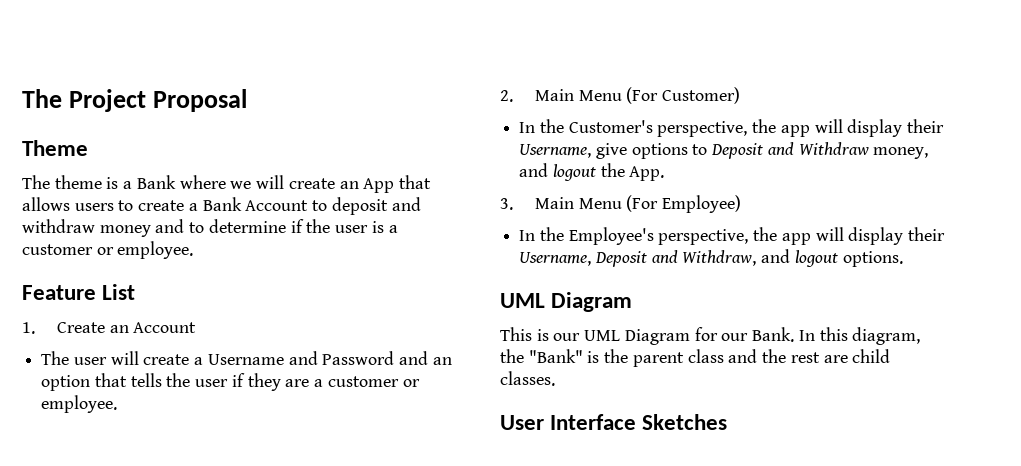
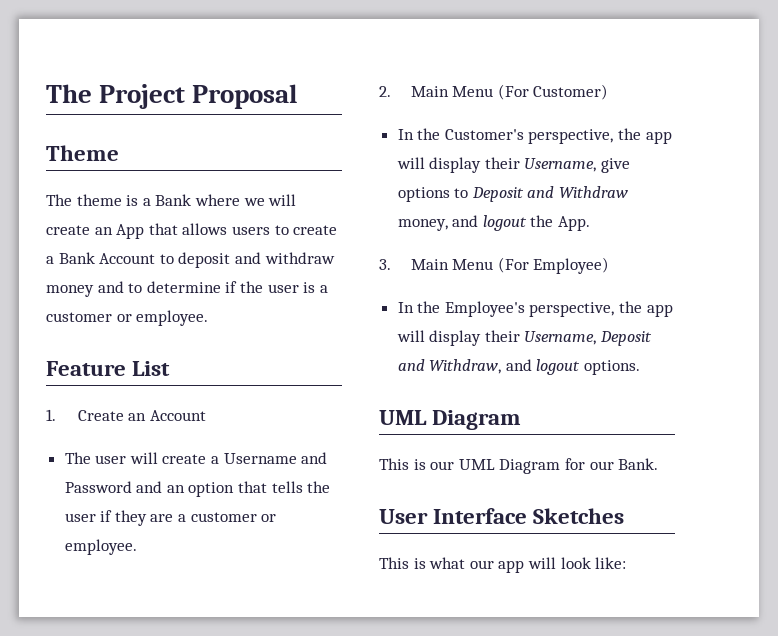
- This is our UML Diagram for our Bank. In this diagram, the "Bank" is the parent class and the rest are child classes.
+ This is our UML Diagram for our Bank.
  User Interface Sketches
+ This is what our app will look like:

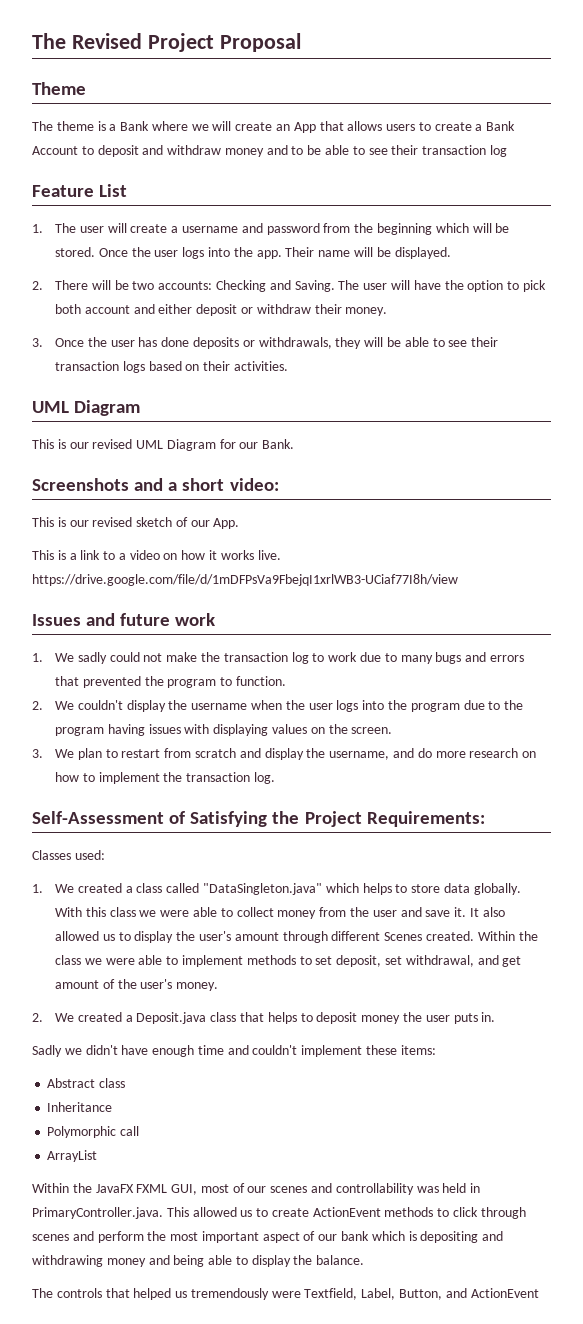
- The Project Proposal
+ The Revised Project Proposal
- The theme is a Bank where we will create an App that allows users to create a Bank Account to deposit and withdraw money and to determine if the user is a customer or employee.
+ The theme is a Bank where we will create an App that allows users to create a Bank Account to deposit and withdraw money and to be able to see their transaction log
- 1. Create an Account
- The user will create a Username and Password and an option that tells the user if they are a customer or employee.
- 2. Main Menu (For Customer)
- In the Customer's perspective, the app will display their Username, give options to Deposit and Withdraw money, and logout the App.
- 3. Main Menu (For Employee)
- In the Employee's perspective, the app will display their Username, Deposit and Withdraw, and logout options.
+ 1. The user will create a username and password from the beginning which will be stored. Once the user logs into the app. Their name will be displayed.
+ 2. There will be two accounts: Checking and Saving. The user will have the option to pick both account and either deposit or withdraw their money.
+ 3. Once the user has done deposits or withdrawals, they will be able to see their transaction logs based on their activities.
- This is our UML Diagram for our Bank.
+ This is our revised UML Diagram for our Bank.
- User Interface Sketches
- This is what our app will look like:
+ Screenshots and a short video:
+ This is our revised sketch of our App.
+ This is a link to a video on how it works live. https://drive.google.com/file/d/1mDFPsVa9FbejqI1xrlWB3-UCiaf77I8h/view
+ Issues and future work
+ 1. We sadly could not make the transaction log to work due to many bugs and errors that prevented the program to function.
+ 2. We couldn't display the username when the user logs into the program due to the program having issues with displaying values on the screen.
+ 3. We plan to restart from scratch and display the username, and do more research on how to implement the transaction log.
+ Self-Assessment of Satisfying the Project Requirements:
+ Classes used:
+ 1. We created a class called "DataSingleton.java" which helps to store data globally. With this class we were able to collect money from the user and save it. It also allowed us to display the user's amount through different Scenes created. Within the class we were able to implement methods to set deposit, set withdrawal, and get amount of the user's money.
+ 2. We created a Deposit.java class that helps to deposit money the user puts in.
+ Sadly we didn't have enough time and couldn't implement these items:
+ Abstract class
+ Inheritance
+ Polymorphic call
+ ArrayList
+ Within the JavaFX FXML GUI, most of our scenes and controllability was held in PrimaryController.java. This allowed us to create ActionEvent methods to click through scenes and perform the most important aspect of our bank which is depositing and withdrawing money and being able to display the balance.
+ The controls that helped us tremendously were Textfield, Label, Button, and ActionEvent

